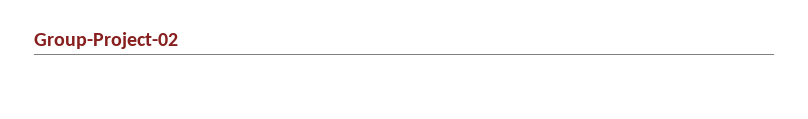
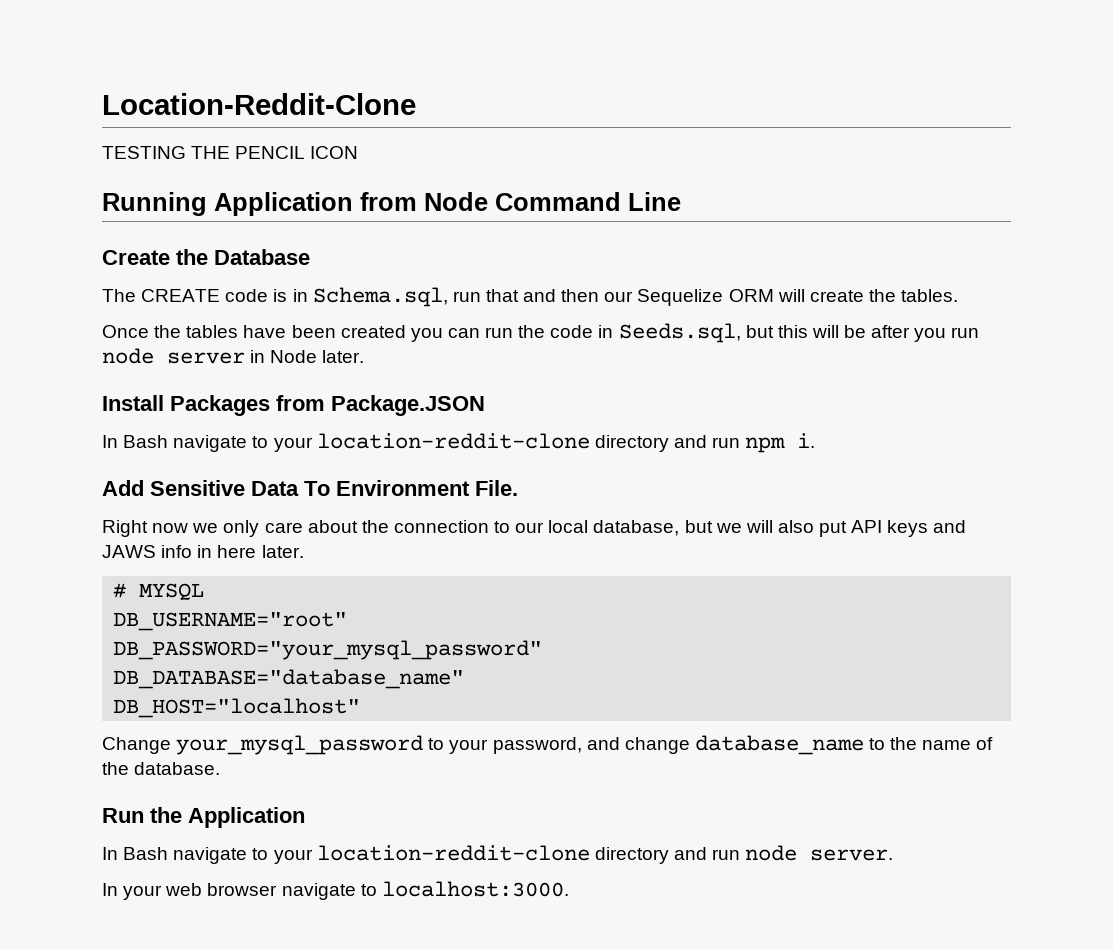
- Group-Project-02
+ Location-Reddit-Clone
+ TESTING THE PENCIL ICON
+ Running Application from Node Command Line
+ Create the Database
+ The CREATE code is in Schema.sql, run that and then our Sequelize ORM will create the tables.
+ Once the tables have been created you can run the code in Seeds.sql, but this will be after you run node server in Node later.
+ Install Packages from Package.JSON
+ In Bash navigate to your location-reddit-clone directory and run npm i.
+ Add Sensitive Data To Environment File.
+ Right now we only care about the connection to our local database, but we will also put API keys and JAWS info in here later.
+ # MYSQL
+ DB_USERNAME="root"
+ DB_PASSWORD="your_mysql_password"
+ DB_DATABASE="database_name"
+ DB_HOST="localhost"
+ Change your_mysql_password to your password, and change database_name to the name of the database.
+ Run the Application
+ In Bash navigate to your location-reddit-clone directory and run node server.
+ In your web browser navigate to localhost:3000.

